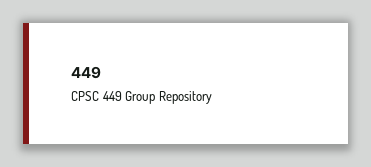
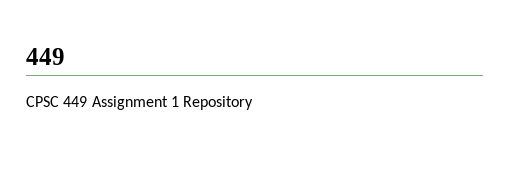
- CPSC 449 Group Repository
+ CPSC 449 Assignment 1 Repository

